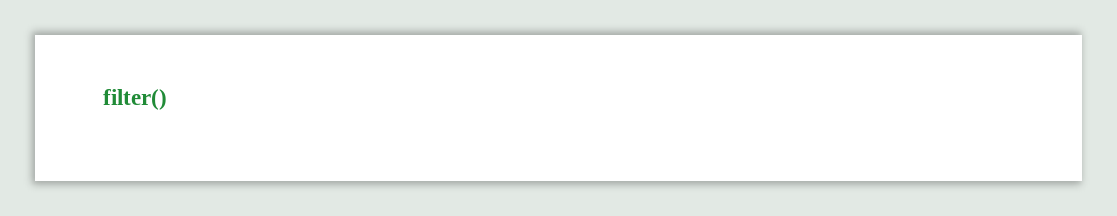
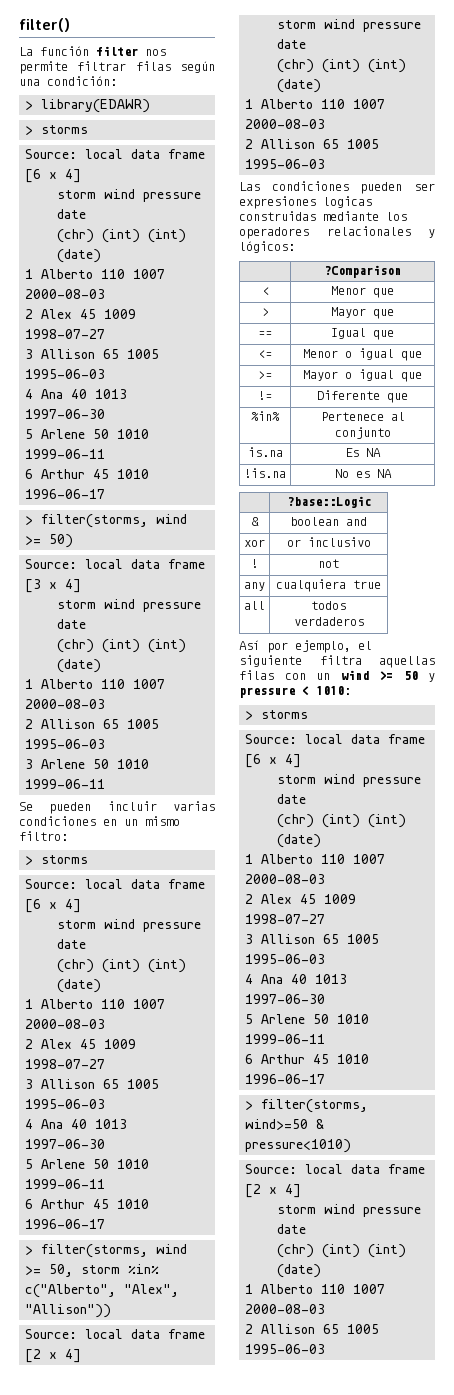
+ La función filter nos permite filtrar filas según una condición:
+ > library(EDAWR)
+ > storms
+ Source: local data frame [6 x 4]
+ storm wind pressure date
+ (chr) (int) (int) (date)
+ 1 Alberto 110 1007 2000-08-03
+ 2 Alex 45 1009 1998-07-27
+ 3 Allison 65 1005 1995-06-03
+ 4 Ana 40 1013 1997-06-30
+ 5 Arlene 50 1010 1999-06-11
+ 6 Arthur 45 1010 1996-06-17
+ > filter(storms, wind >= 50)
+ Source: local data frame [3 x 4]
+ storm wind pressure date
+ (chr) (int) (int) (date)
+ 1 Alberto 110 1007 2000-08-03
+ 2 Allison 65 1005 1995-06-03
+ 3 Arlene 50 1010 1999-06-11
+ Se pueden incluir varias condiciones en un mismo filtro:
+ > storms
+ Source: local data frame [6 x 4]
+ storm wind pressure date
+ (chr) (int) (int) (date)
+ 1 Alberto 110 1007 2000-08-03
+ 2 Alex 45 1009 1998-07-27
+ 3 Allison 65 1005 1995-06-03
+ 4 Ana 40 1013 1997-06-30
+ 5 Arlene 50 1010 1999-06-11
+ 6 Arthur 45 1010 1996-06-17
+ > filter(storms, wind >= 50, storm %in% c("Alberto", "Alex", "Allison"))
+ Source: local data frame [2 x 4]
+ storm wind pressure date
+ (chr) (int) (int) (date)
+ 1 Alberto 110 1007 2000-08-03
+ 2 Allison 65 1005 1995-06-03
+ Las condiciones pueden ser expresiones logicas construidas mediante los operadores relacionales y lógicos:
+ | ?Comparison
+ < | Menor que
+ > | Mayor que
+ == | Igual que
+ <= | Menor o igual que
+ >= | Mayor o igual que
+ != | Diferente que
+ %in% | Pertenece al conjunto
+ is.na | Es NA
+ !is.na | No es NA
+ | ?base::Logic
+ & | boolean and
+ xor | or inclusivo
+ ! | not
+ any | cualquiera true
+ all | todos verdaderos
+ Así por ejemplo, el siguiente filtra aquellas filas con un wind >= 50 y pressure < 1010:
+ > storms
+ Source: local data frame [6 x 4]
+ storm wind pressure date
+ (chr) (int) (int) (date)
+ 1 Alberto 110 1007 2000-08-03
+ 2 Alex 45 1009 1998-07-27
+ 3 Allison 65 1005 1995-06-03
+ 4 Ana 40 1013 1997-06-30
+ 5 Arlene 50 1010 1999-06-11
+ 6 Arthur 45 1010 1996-06-17
+ > filter(storms, wind>=50 & pressure<1010)
+ Source: local data frame [2 x 4]
+ storm wind pressure date
+ (chr) (int) (int) (date)
+ 1 Alberto 110 1007 2000-08-03
+ 2 Allison 65 1005 1995-06-03

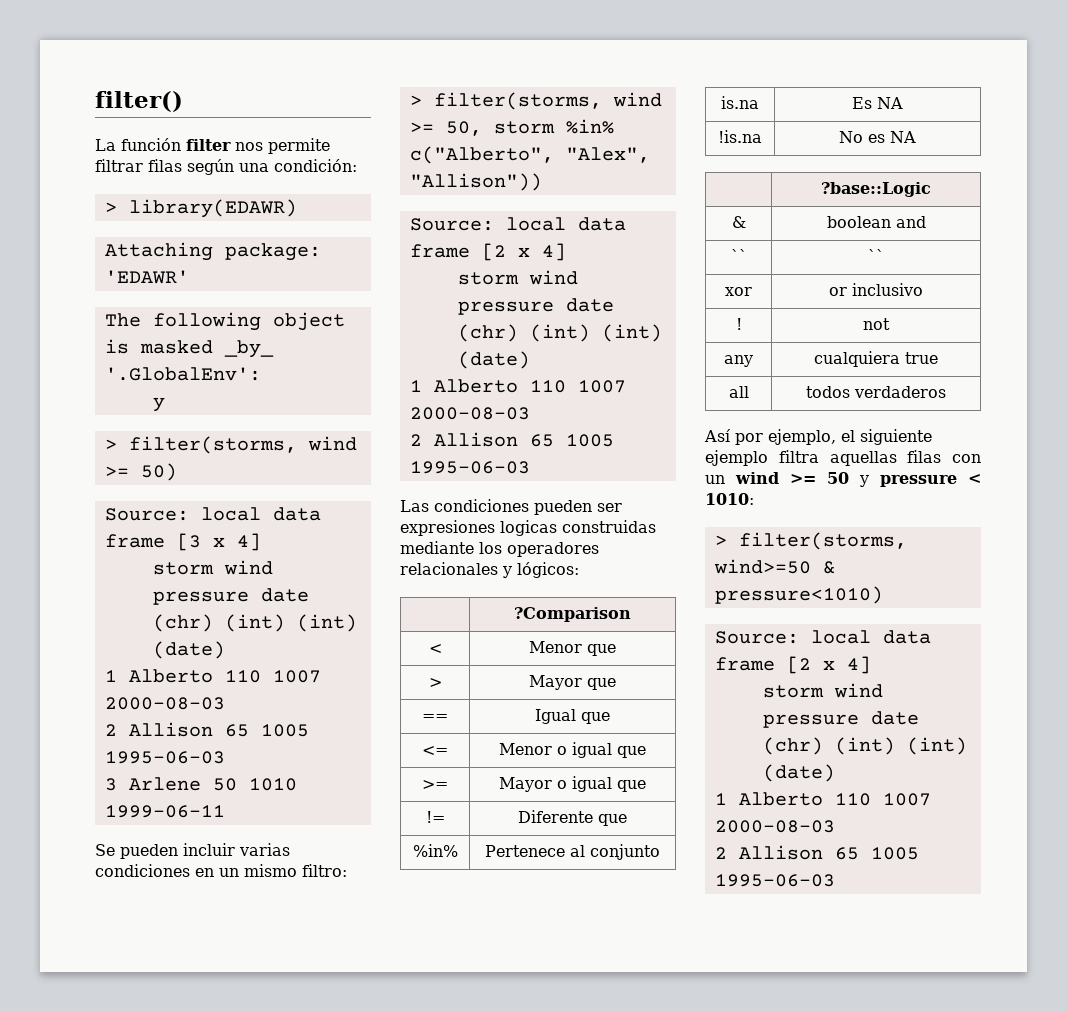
  > library(EDAWR)
- > storms
- Source: local data frame [6 x 4]
- storm wind pressure date
- (chr) (int) (int) (date)
- 1 Alberto 110 1007 2000-08-03
- 2 Alex 45 1009 1998-07-27
- 3 Allison 65 1005 1995-06-03
- 4 Ana 40 1013 1997-06-30
- 5 Arlene 50 1010 1999-06-11
- 6 Arthur 45 1010 1996-06-17
+ Attaching package: 'EDAWR'
+ The following object is masked _by_ '.GlobalEnv':
+ y
  Se pueden incluir varias condiciones en un mismo filtro:
- > storms
- Source: local data frame [6 x 4]
- storm wind pressure date
- (chr) (int) (int) (date)
- 1 Alberto 110 1007 2000-08-03
- 2 Alex 45 1009 1998-07-27
- 3 Allison 65 1005 1995-06-03
- 4 Ana 40 1013 1997-06-30
- 5 Arlene 50 1010 1999-06-11
- 6 Arthur 45 1010 1996-06-17
+ `` | ``
- Así por ejemplo, el siguiente filtra aquellas filas con un wind >= 50 y pressure < 1010:
- > storms
- Source: local data frame [6 x 4]
- storm wind pressure date
- (chr) (int) (int) (date)
- 1 Alberto 110 1007 2000-08-03
- 2 Alex 45 1009 1998-07-27
- 3 Allison 65 1005 1995-06-03
- 4 Ana 40 1013 1997-06-30
- 5 Arlene 50 1010 1999-06-11
- 6 Arthur 45 1010 1996-06-17
+ Así por ejemplo, el siguiente ejemplo filtra aquellas filas con un wind >= 50 y pressure < 1010:

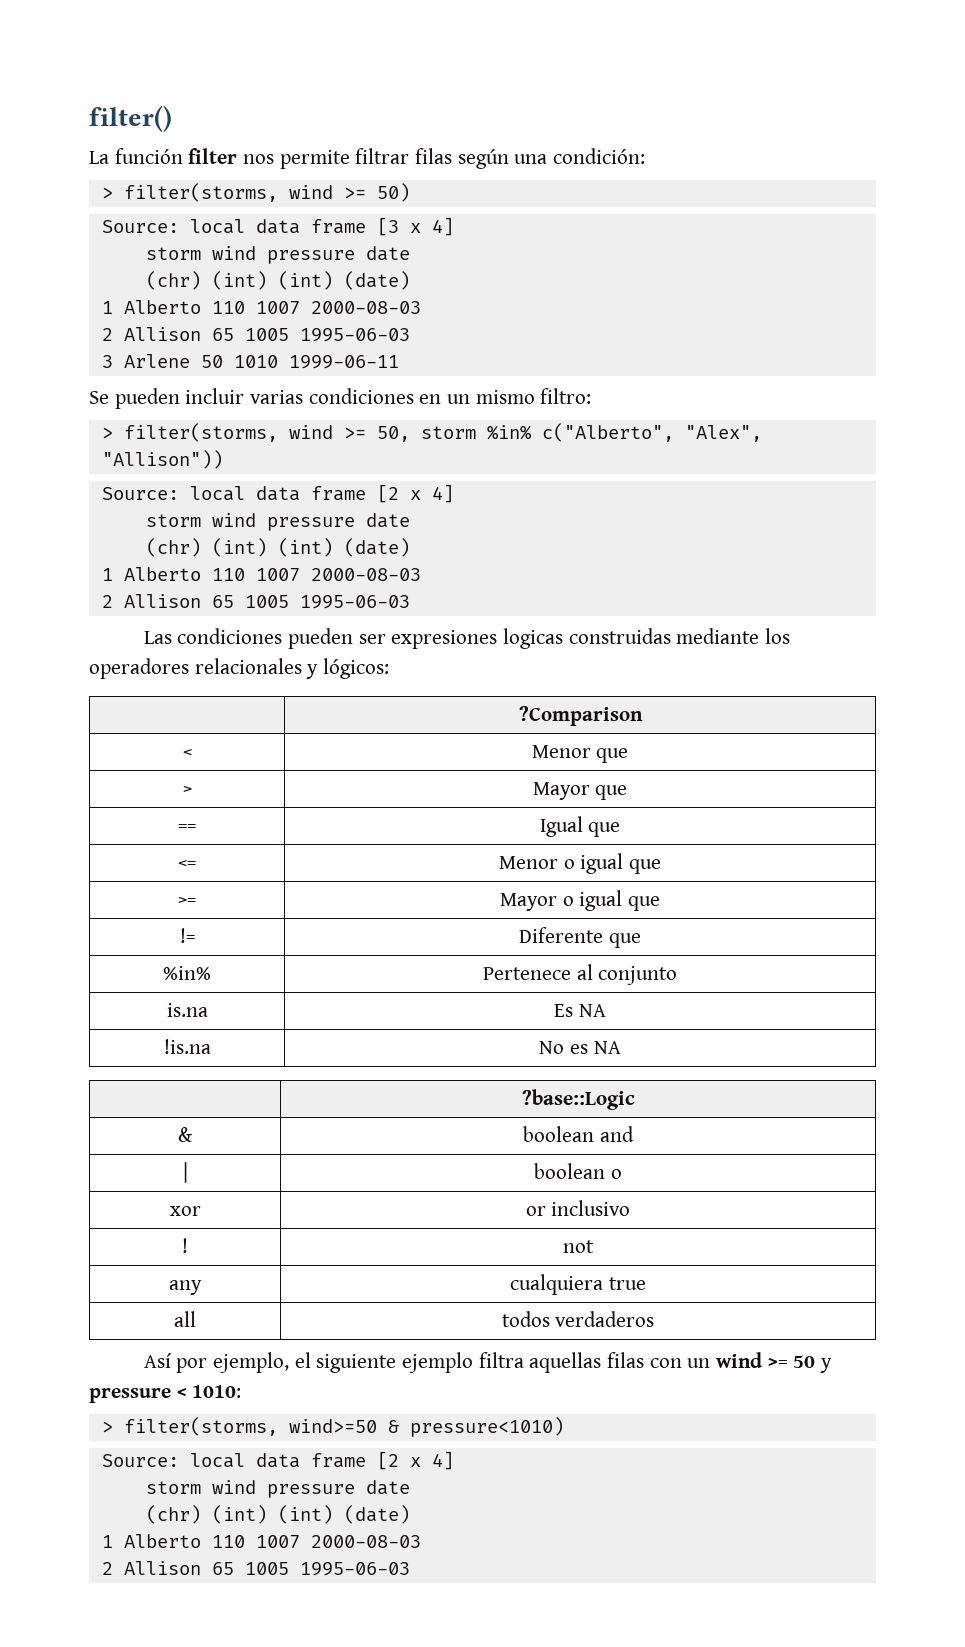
- > library(EDAWR)
- Attaching package: 'EDAWR'
- The following object is masked _by_ '.GlobalEnv':
- y
- `` | ``
+ | | boolean o

